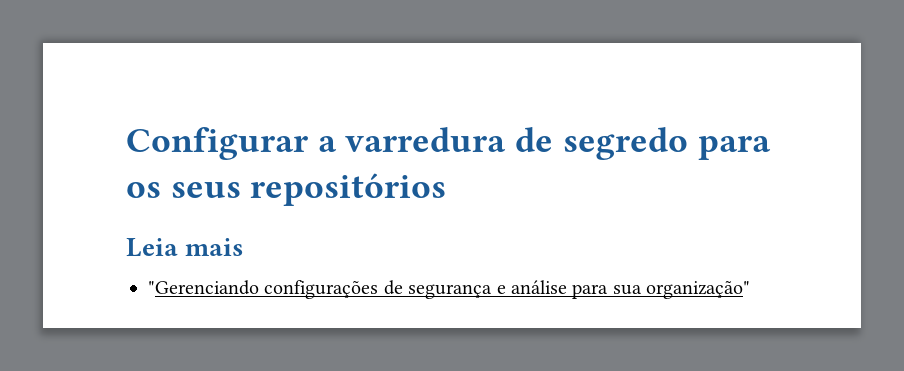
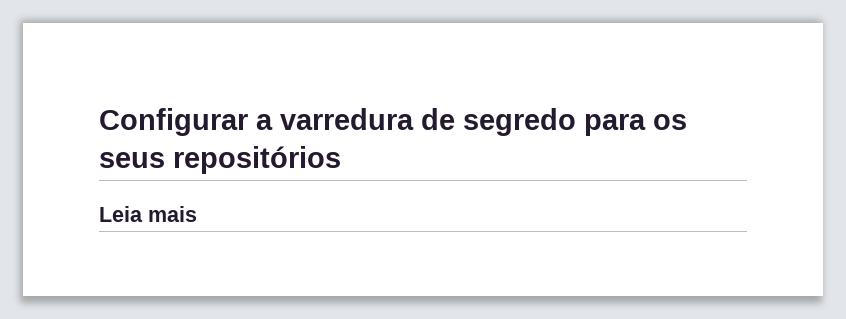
- "Gerenciando configurações de segurança e análise para sua organização"

